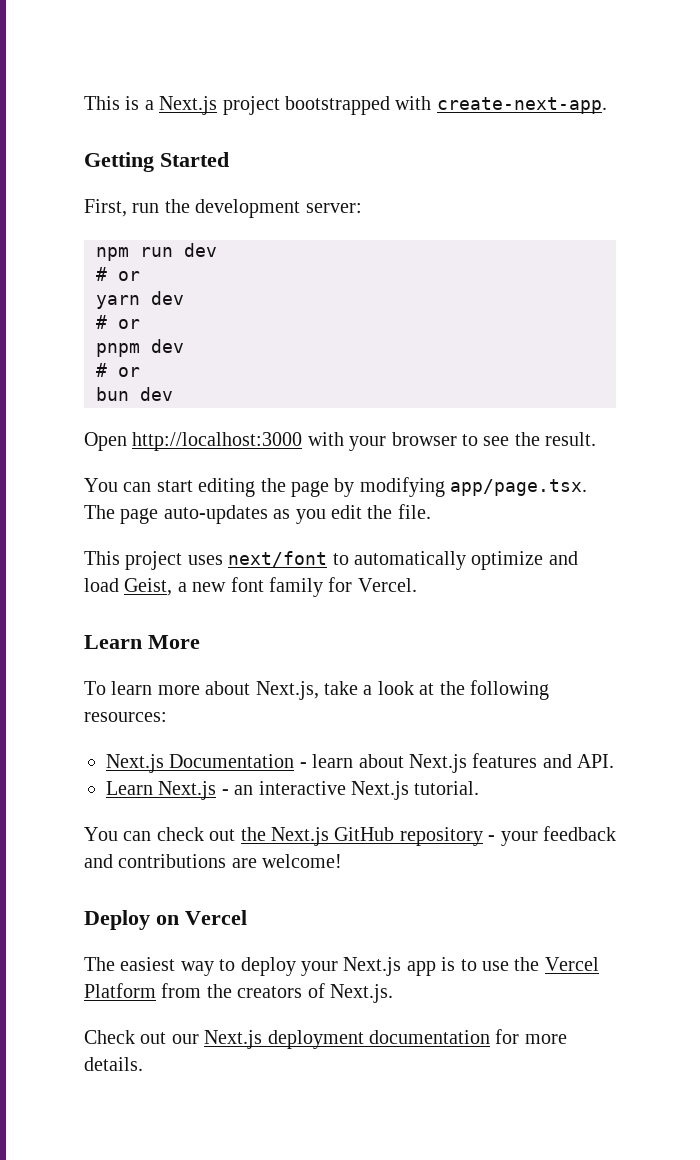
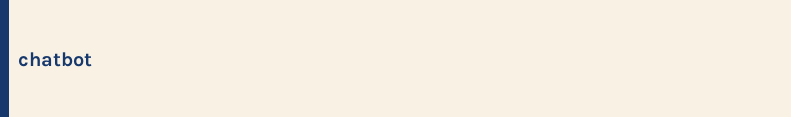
- This is a Next.js project bootstrapped with create-next-app.
- Getting Started
- First, run the development server:
- npm run dev
- # or
- yarn dev
- # or
- pnpm dev
- # or
- bun dev
- Open http://localhost:3000 with your browser to see the result.
- You can start editing the page by modifying app/page.tsx. The page auto-updates as you edit the file.
- This project uses next/font to automatically optimize and load Geist, a new font family for Vercel.
- Learn More
- To learn more about Next.js, take a look at the following resources:
- Next.js Documentation - learn about Next.js features and API.
- Learn Next.js - an interactive Next.js tutorial.
- You can check out the Next.js GitHub repository - your feedback and contributions are welcome!
- Deploy on Vercel
- The easiest way to deploy your Next.js app is to use the Vercel Platform from the creators of Next.js.
- Check out our Next.js deployment documentation for more details.
+ chatbot

